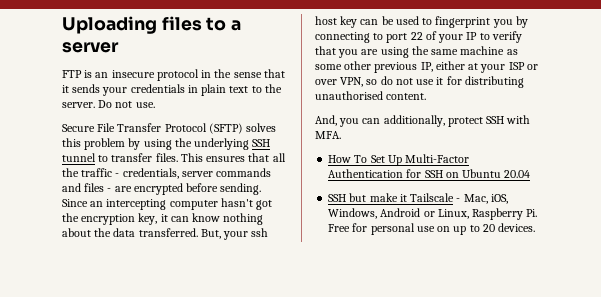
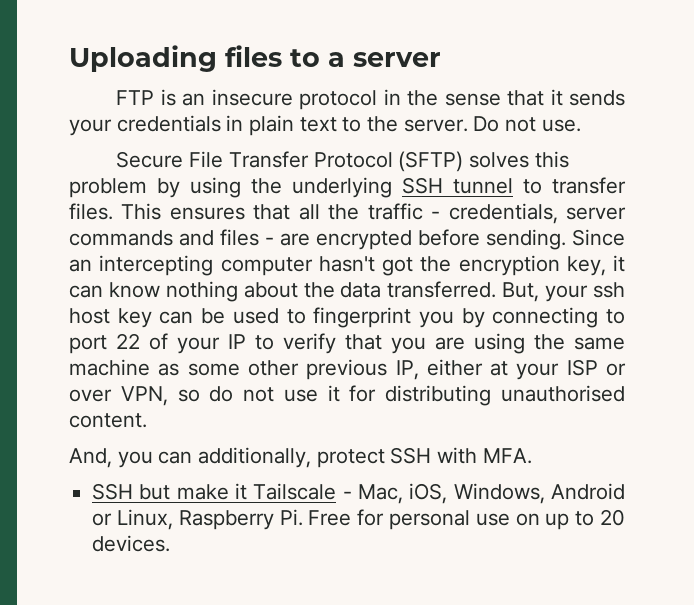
- How To Set Up Multi-Factor Authentication for SSH on Ubuntu 20.04

